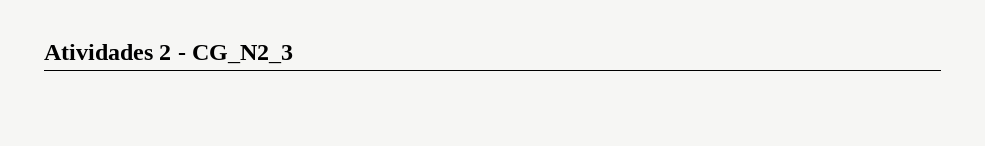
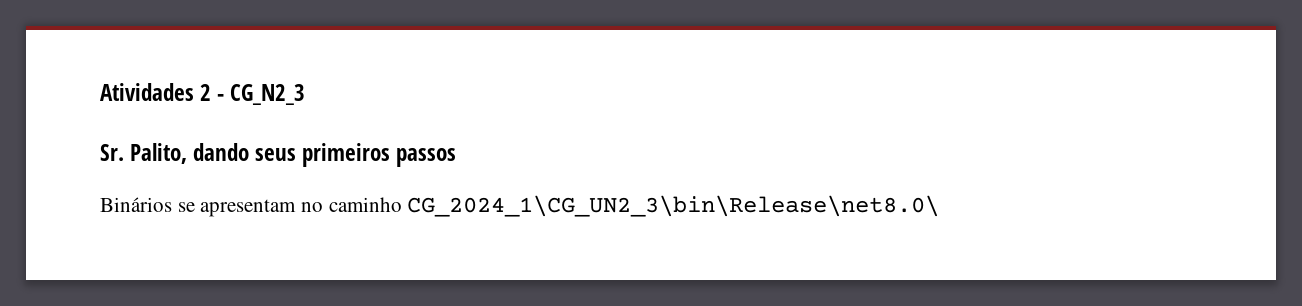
+ Sr. Palito, dando seus primeiros passos
+ Binários se apresentam no caminho CG_2024_1\CG_UN2_3\bin\Release\net8.0\

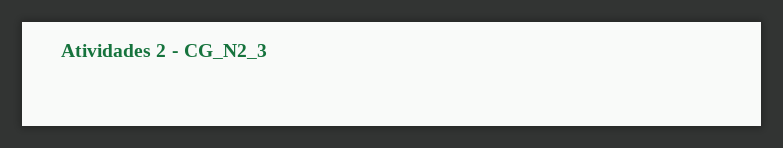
- Sr. Palito, dando seus primeiros passos
- Binários se apresentam no caminho CG_2024_1\CG_UN2_3\bin\Release\net8.0\

